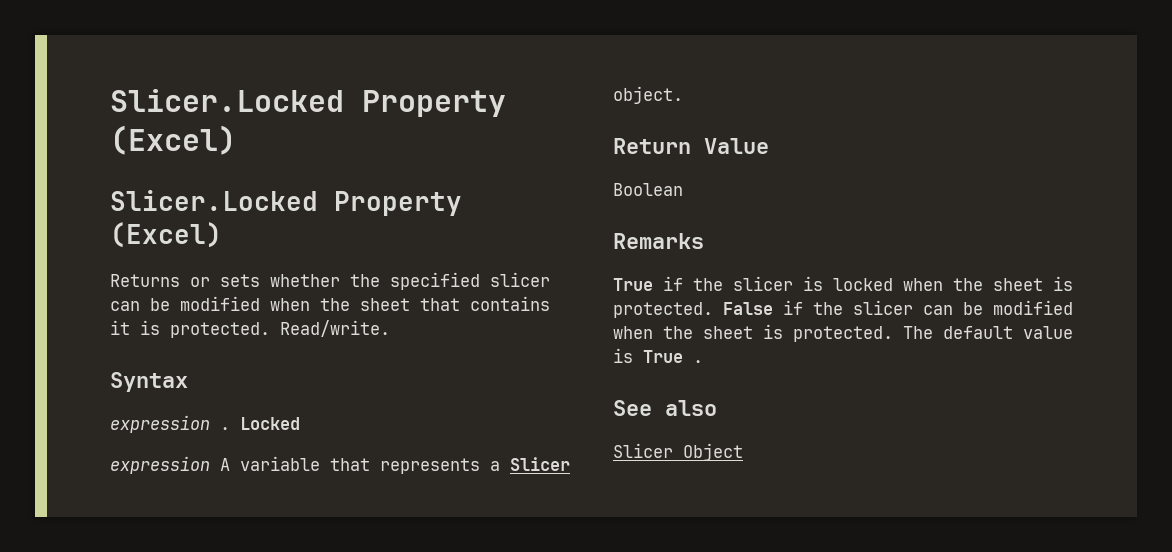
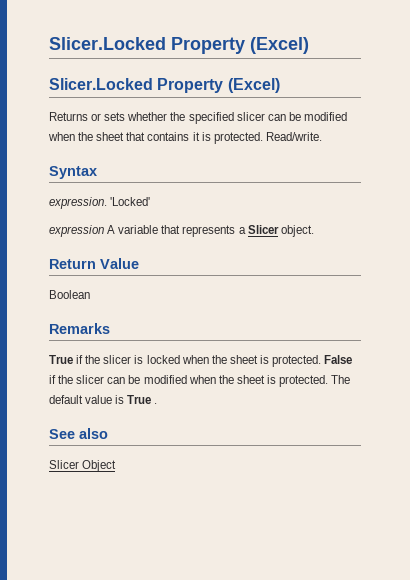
- expression . Locked
+ expression. 'Locked'

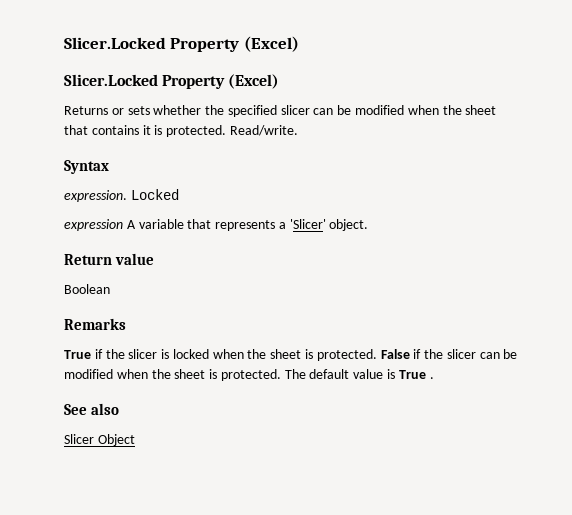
- 'Locked'
+ Locked
- expression A variable that represents a Slicer object.
+ expression A variable that represents a 'Slicer' object.
- Return Value
+ Return value

